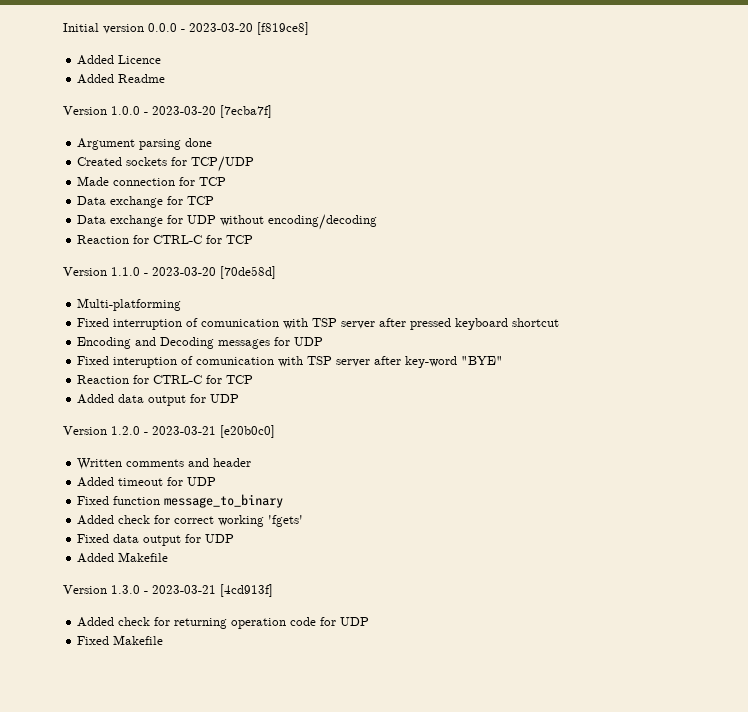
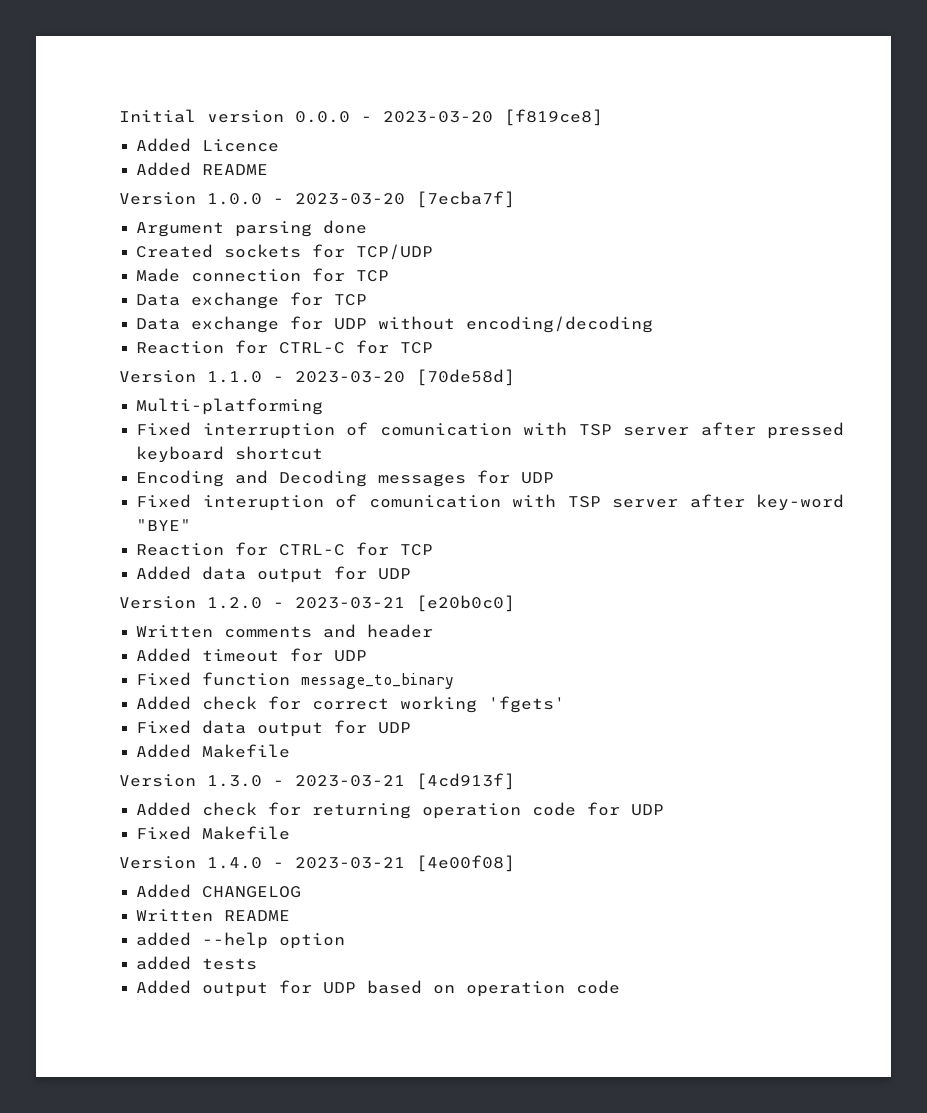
- Added Readme
+ Added README
+ Version 1.4.0 - 2023-03-21 [4e00f08]
+ Added CHANGELOG
+ Written README
+ added --help option
+ added tests
+ Added output for UDP based on operation code

